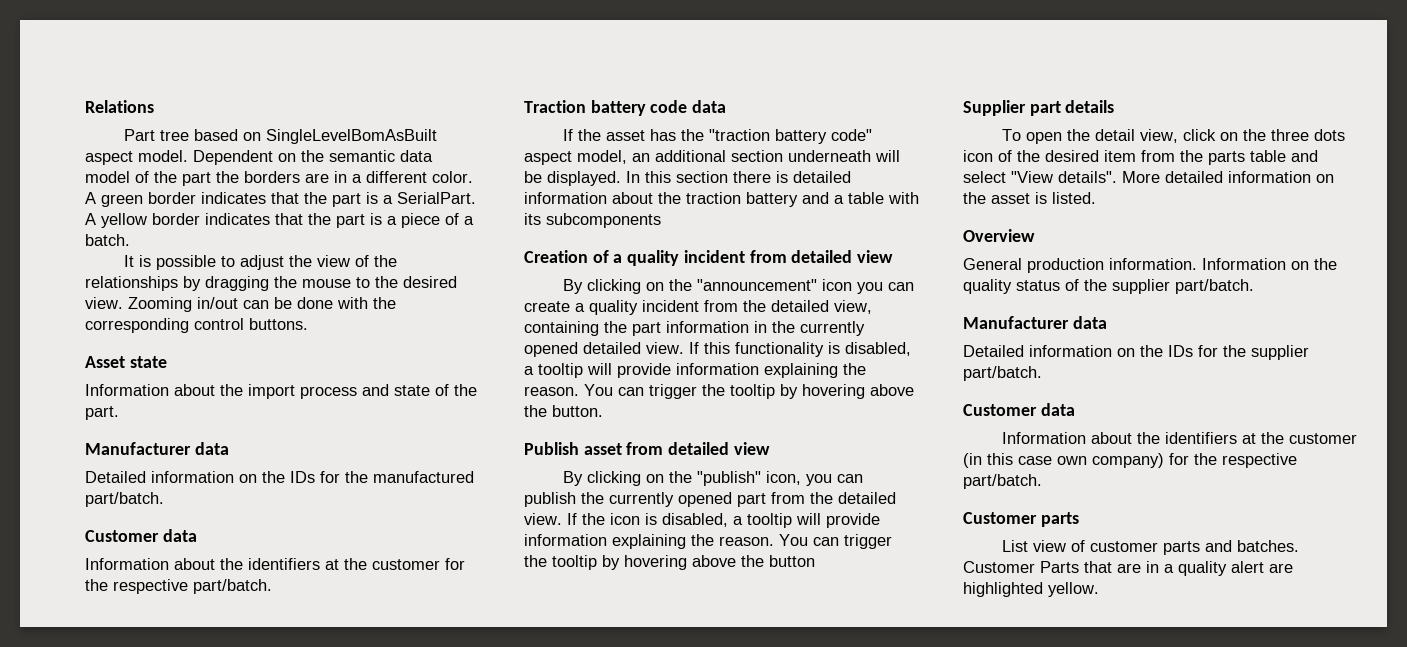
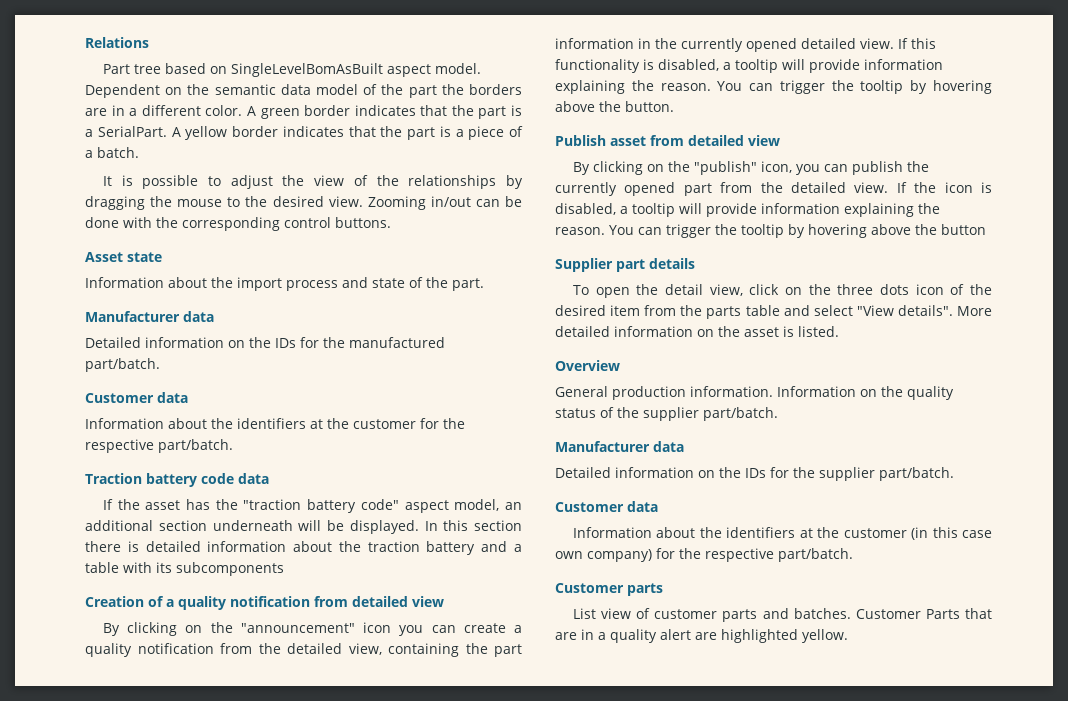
- Creation of a quality incident from detailed view
+ Creation of a quality notification from detailed view
- By clicking on the "announcement" icon you can create a quality incident from the detailed view, containing the part information in the currently opened detailed view.
+ By clicking on the "announcement" icon you can create a quality notification from the detailed view, containing the part information in the currently opened detailed view.

